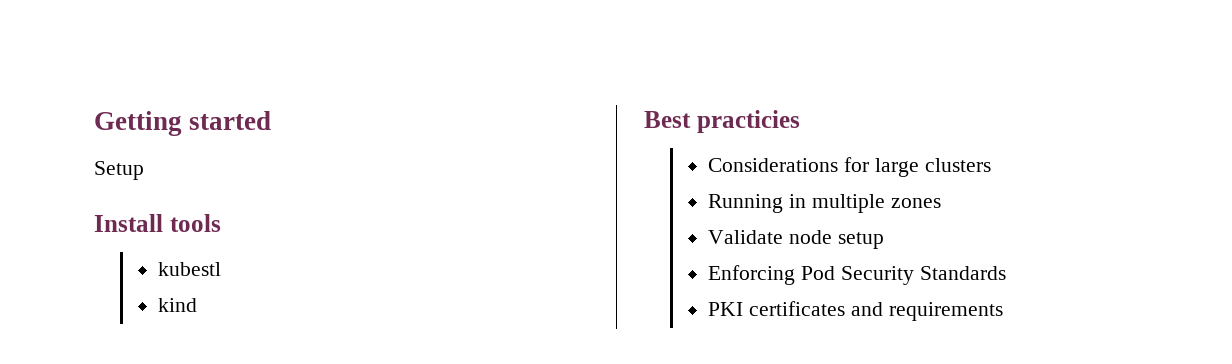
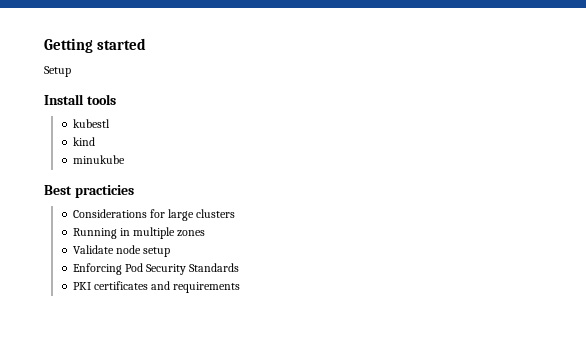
+ minukube

